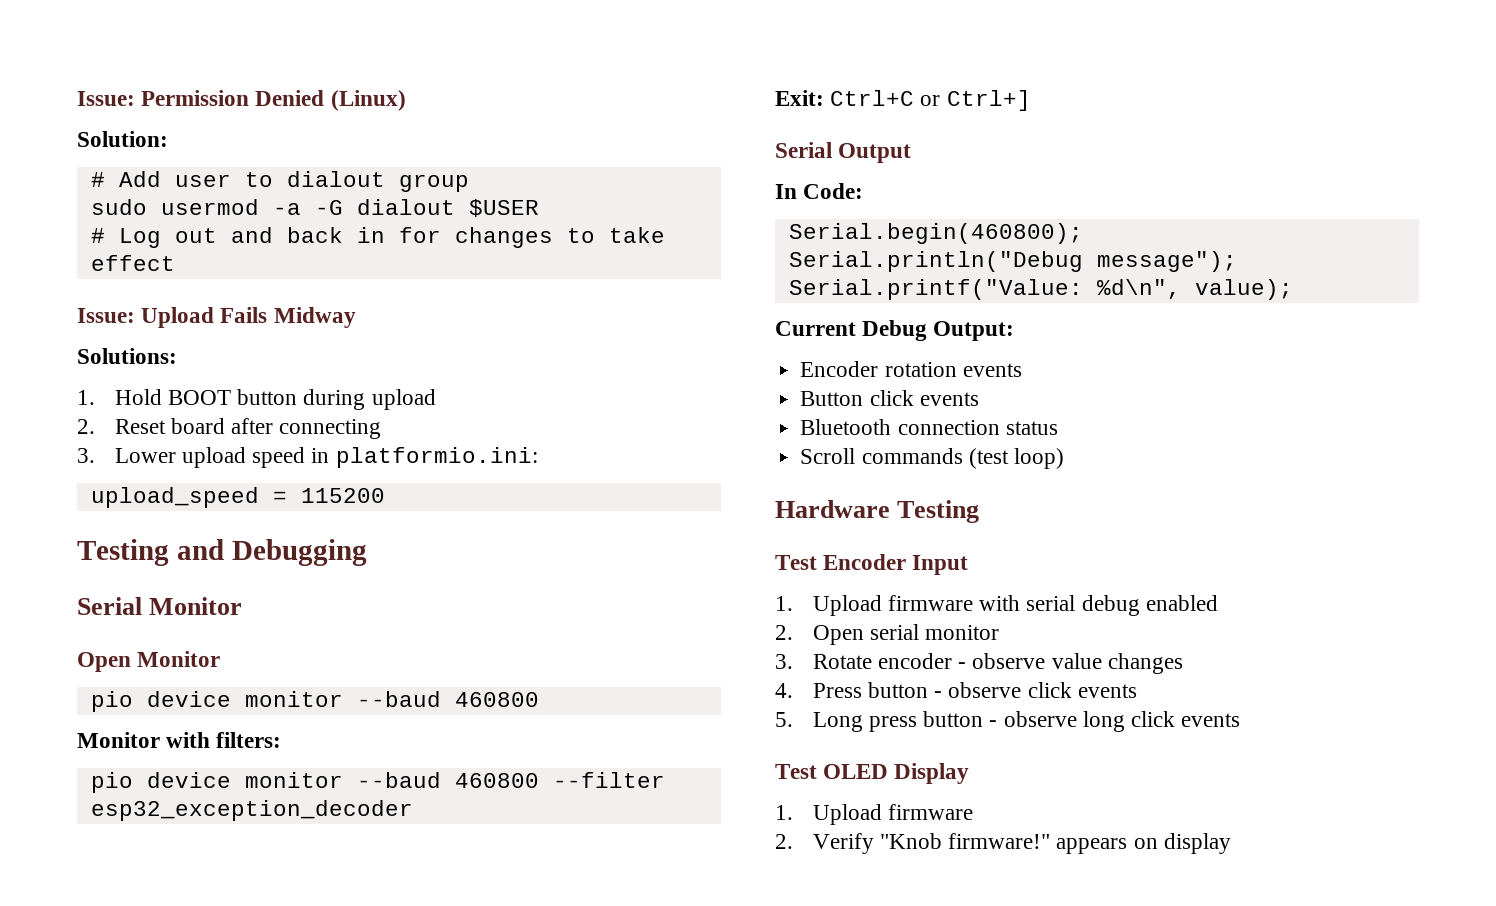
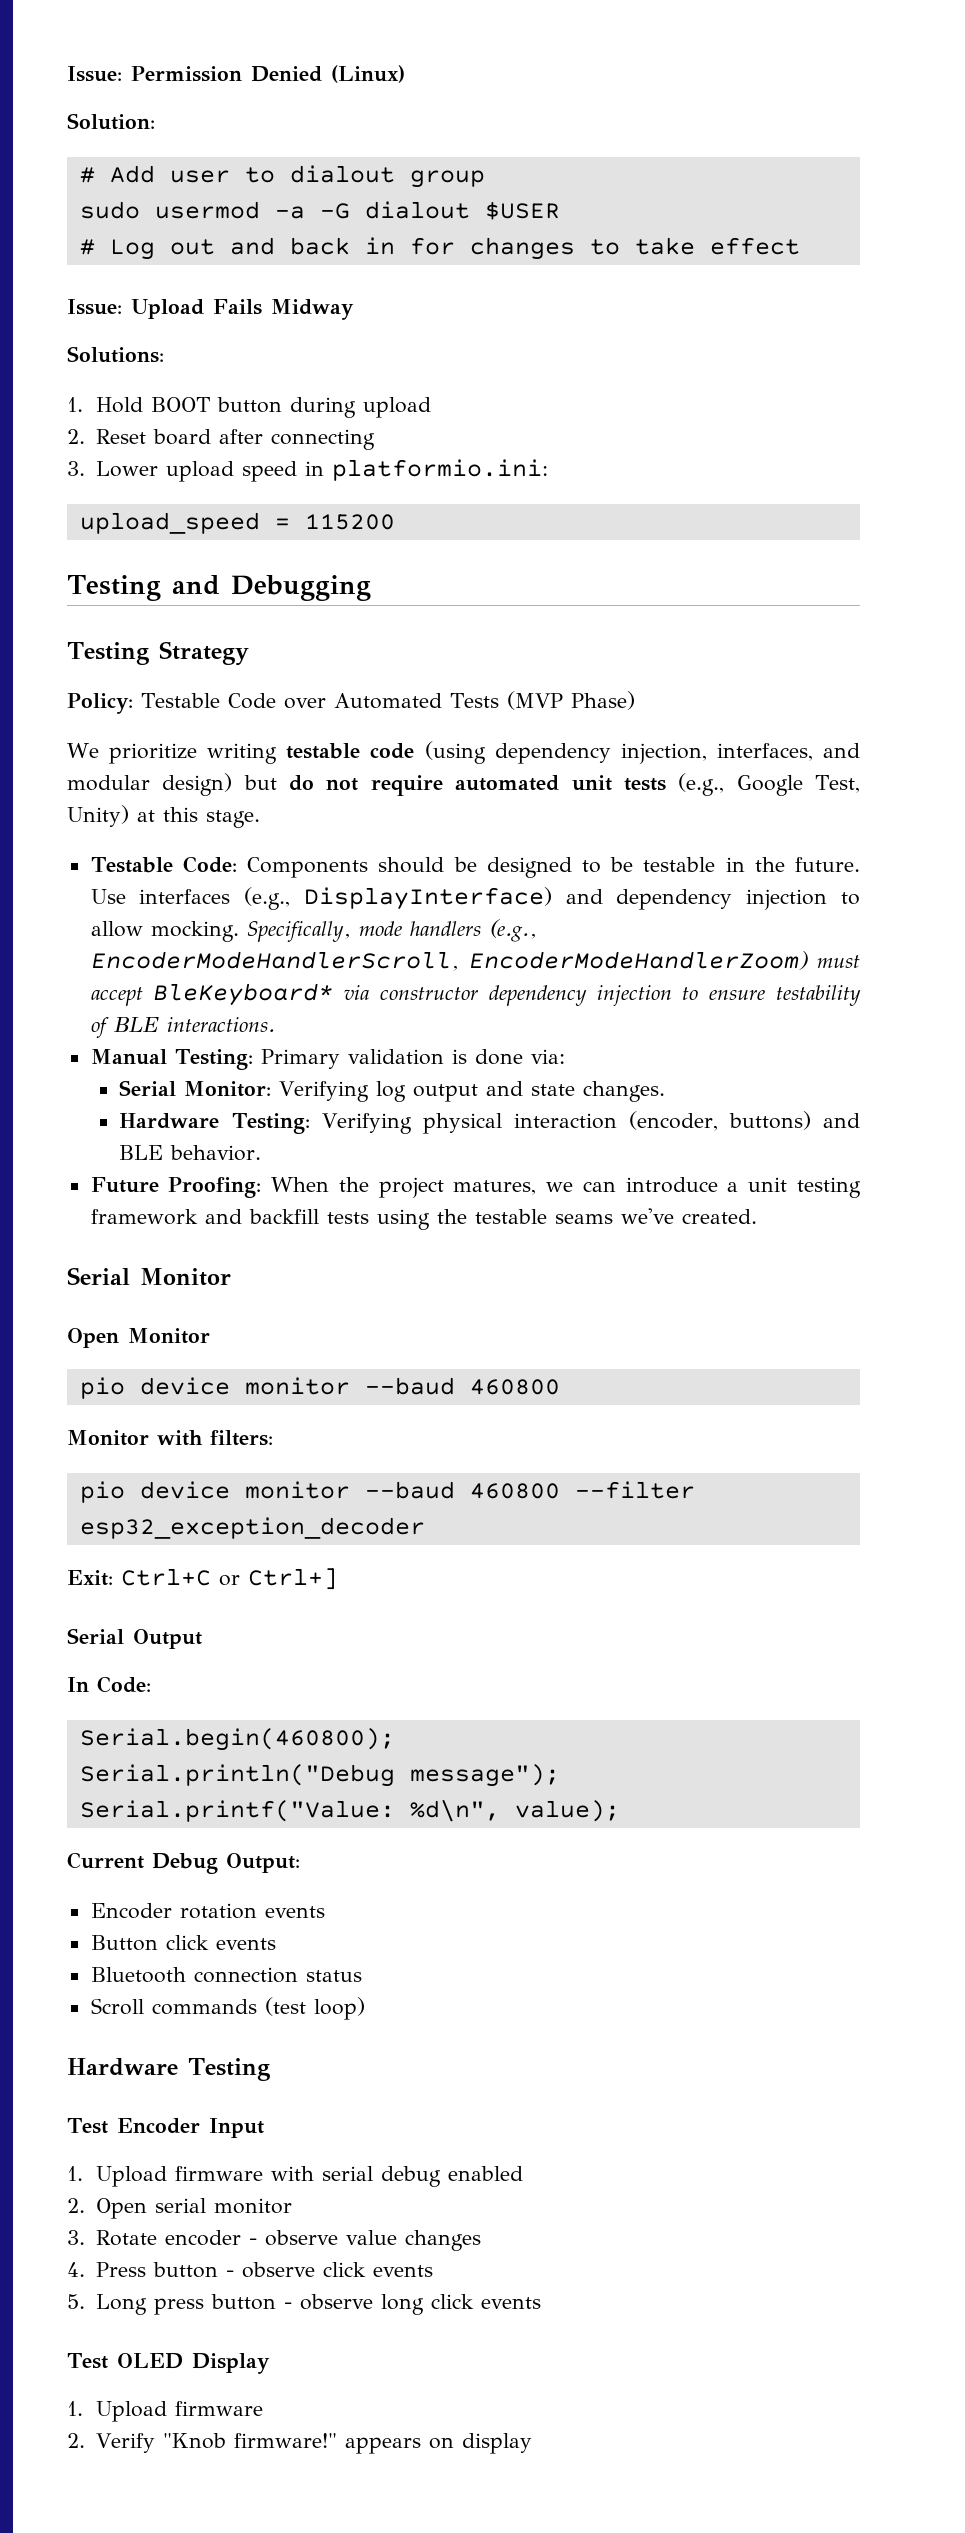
+ Testing Strategy
+ Policy: Testable Code over Automated Tests (MVP Phase)
+ We prioritize writing testable code (using dependency injection, interfaces, and modular design) but do not require automated unit tests (e.g., Google Test, Unity) at this stage.
+ Testable Code: Components should be designed to be testable in the future. Use interfaces (e.g., DisplayInterface) and dependency injection to allow mocking. Specifically, mode handlers (e.g., EncoderModeHandlerScroll, EncoderModeHandlerZoom) must accept BleKeyboard* via constructor dependency injection to ensure testability of BLE interactions.
+ Manual Testing: Primary validation is done via:
+ Serial Monitor: Verifying log output and state changes.
+ Hardware Testing: Verifying physical interaction (encoder, buttons) and BLE behavior.
+ Future Proofing: When the project matures, we can introduce a unit testing framework and backfill tests using the testable seams we've created.

